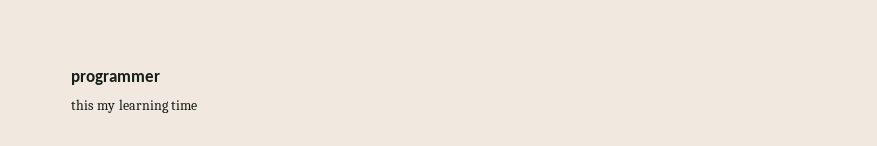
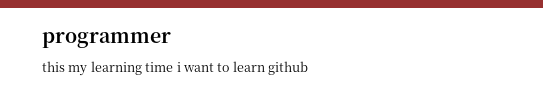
- this my learning time
+ this my learning time i want to learn github

